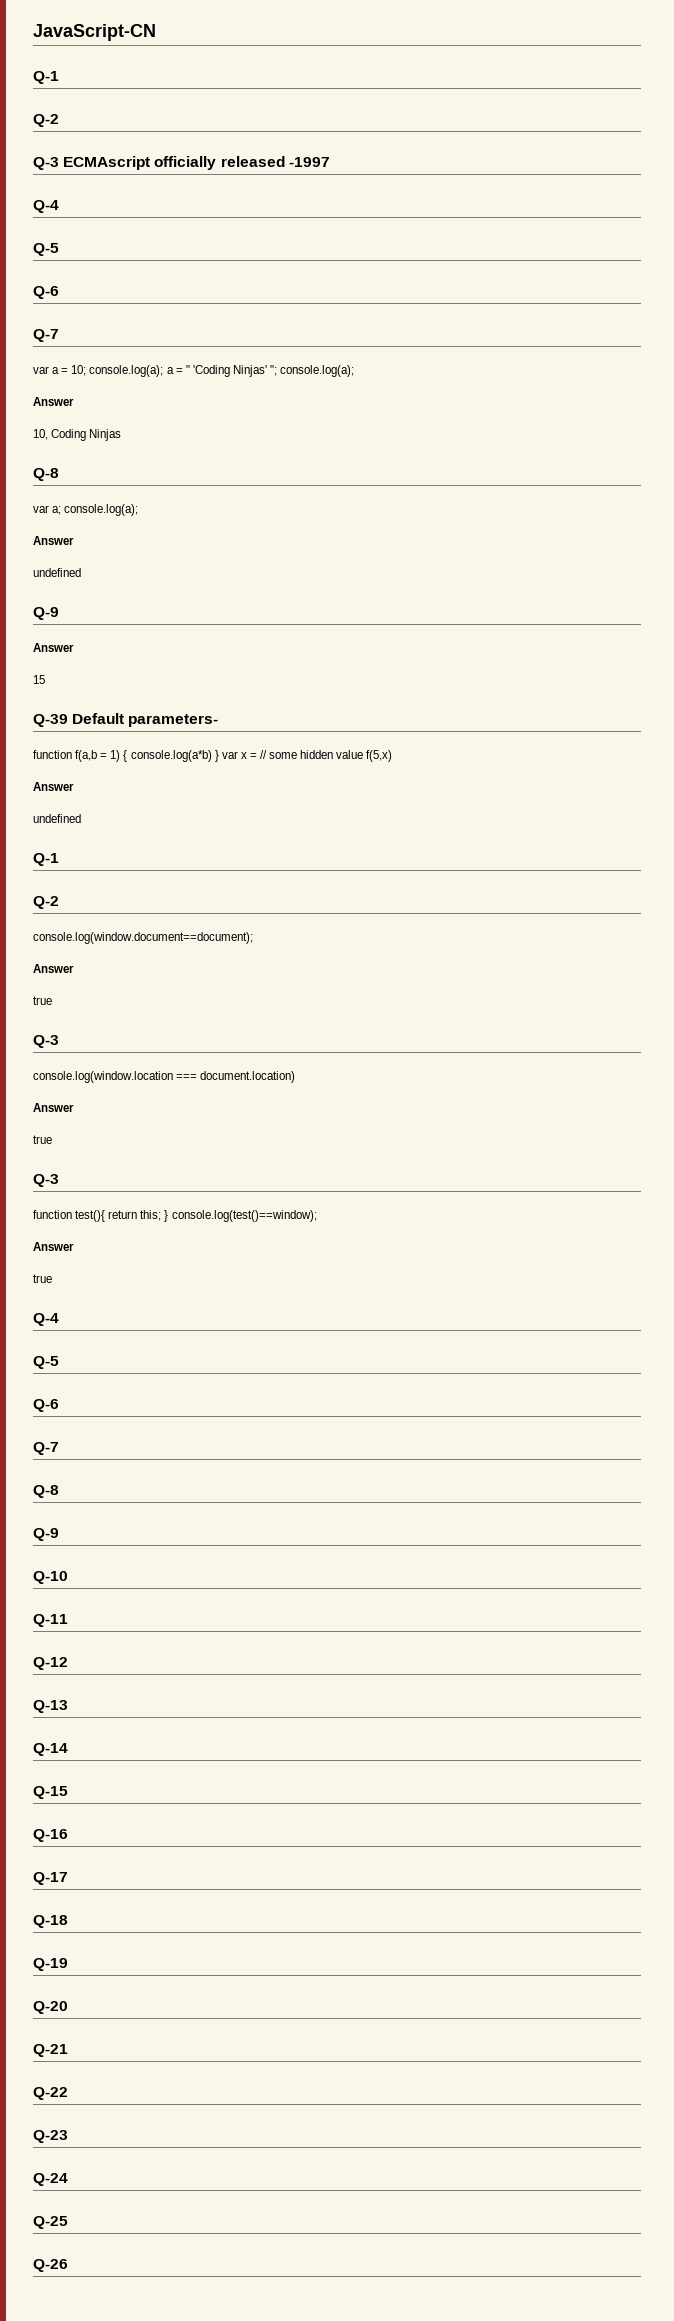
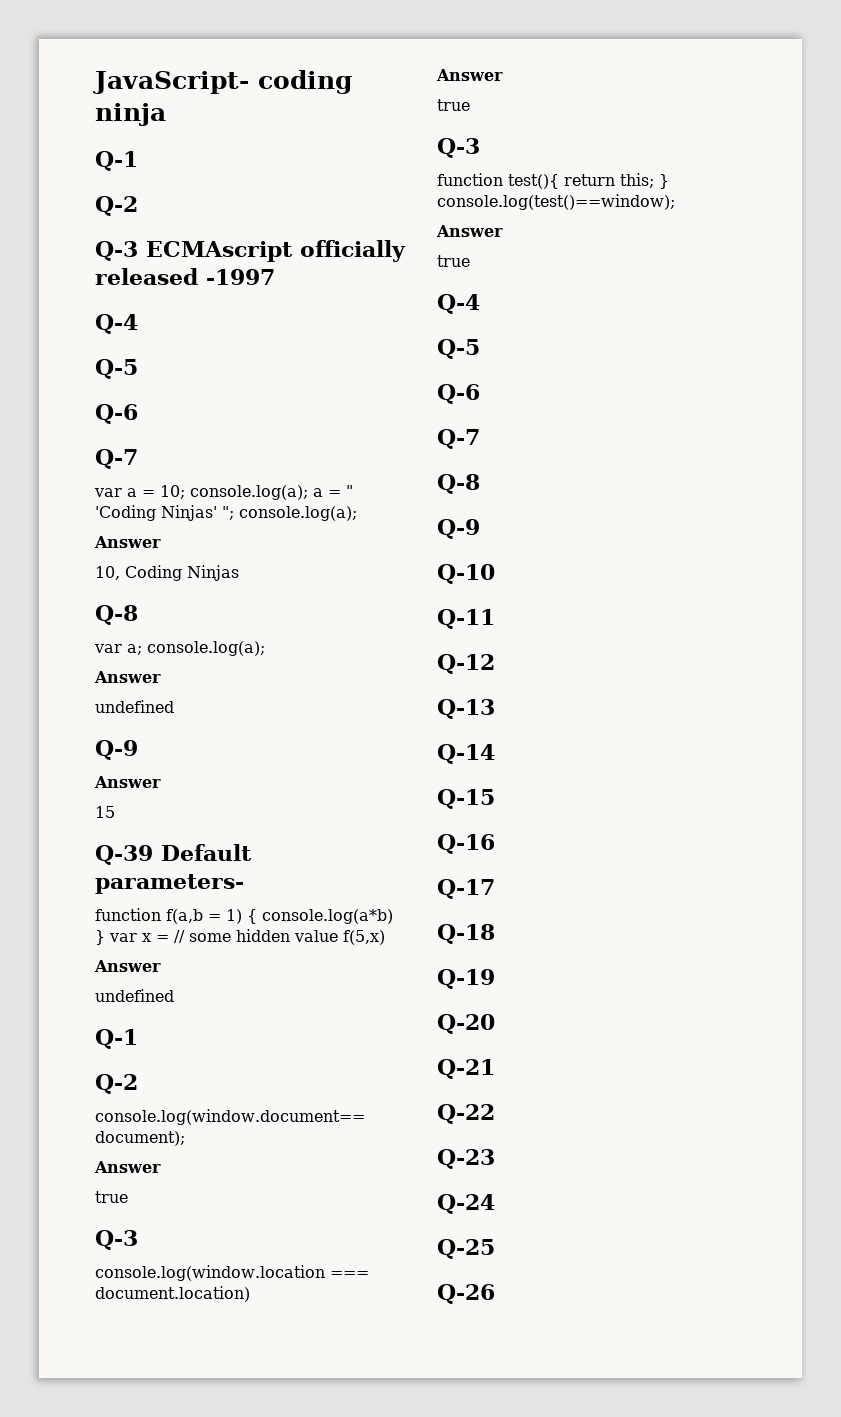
- JavaScript-CN
+ JavaScript- coding ninja

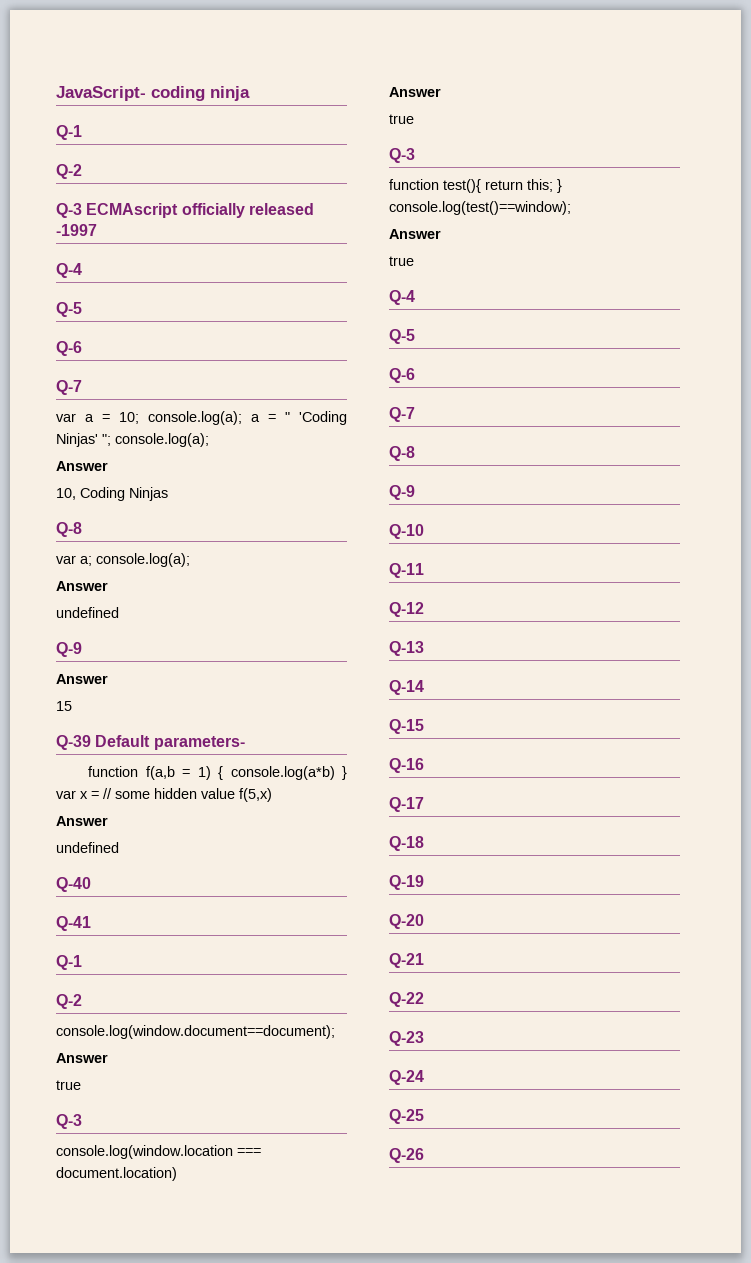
+ Q-40
+ Q-41

